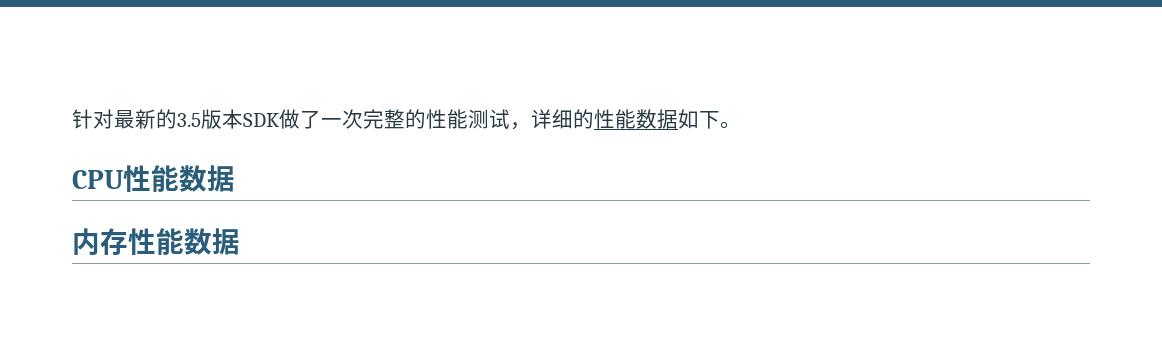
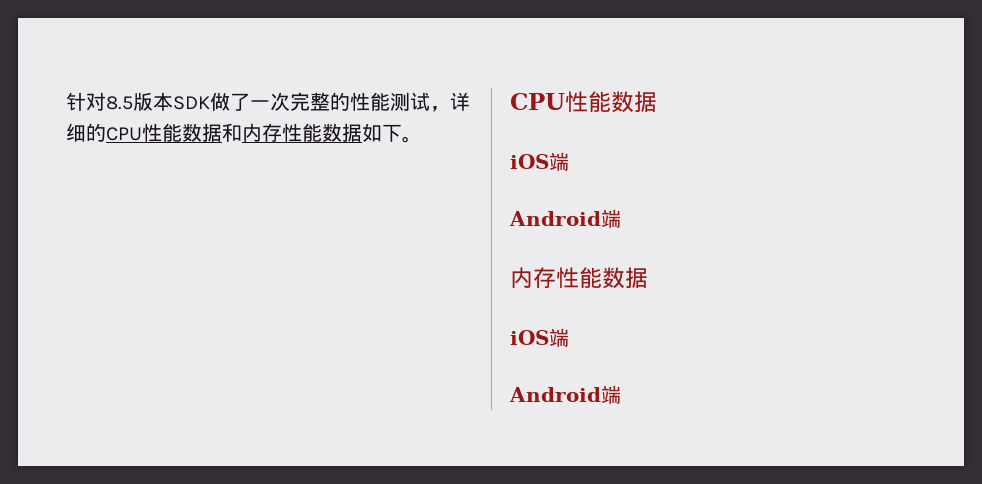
- 针对最新的3.5版本SDK做了一次完整的性能测试，详细的性能数据如下。
+ 针对8.5版本SDK做了一次完整的性能测试，详细的CPU性能数据和内存性能数据如下。
  CPU性能数据
+ iOS端
+ Android端
  内存性能数据
+ iOS端
+ Android端

